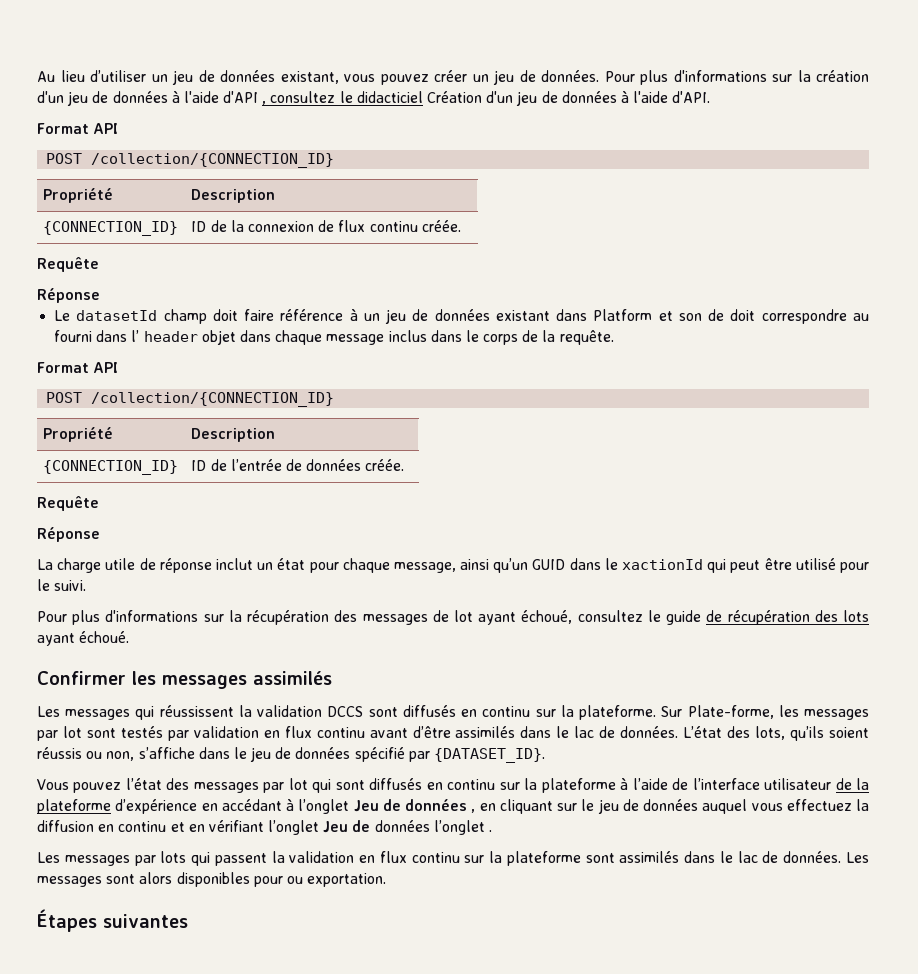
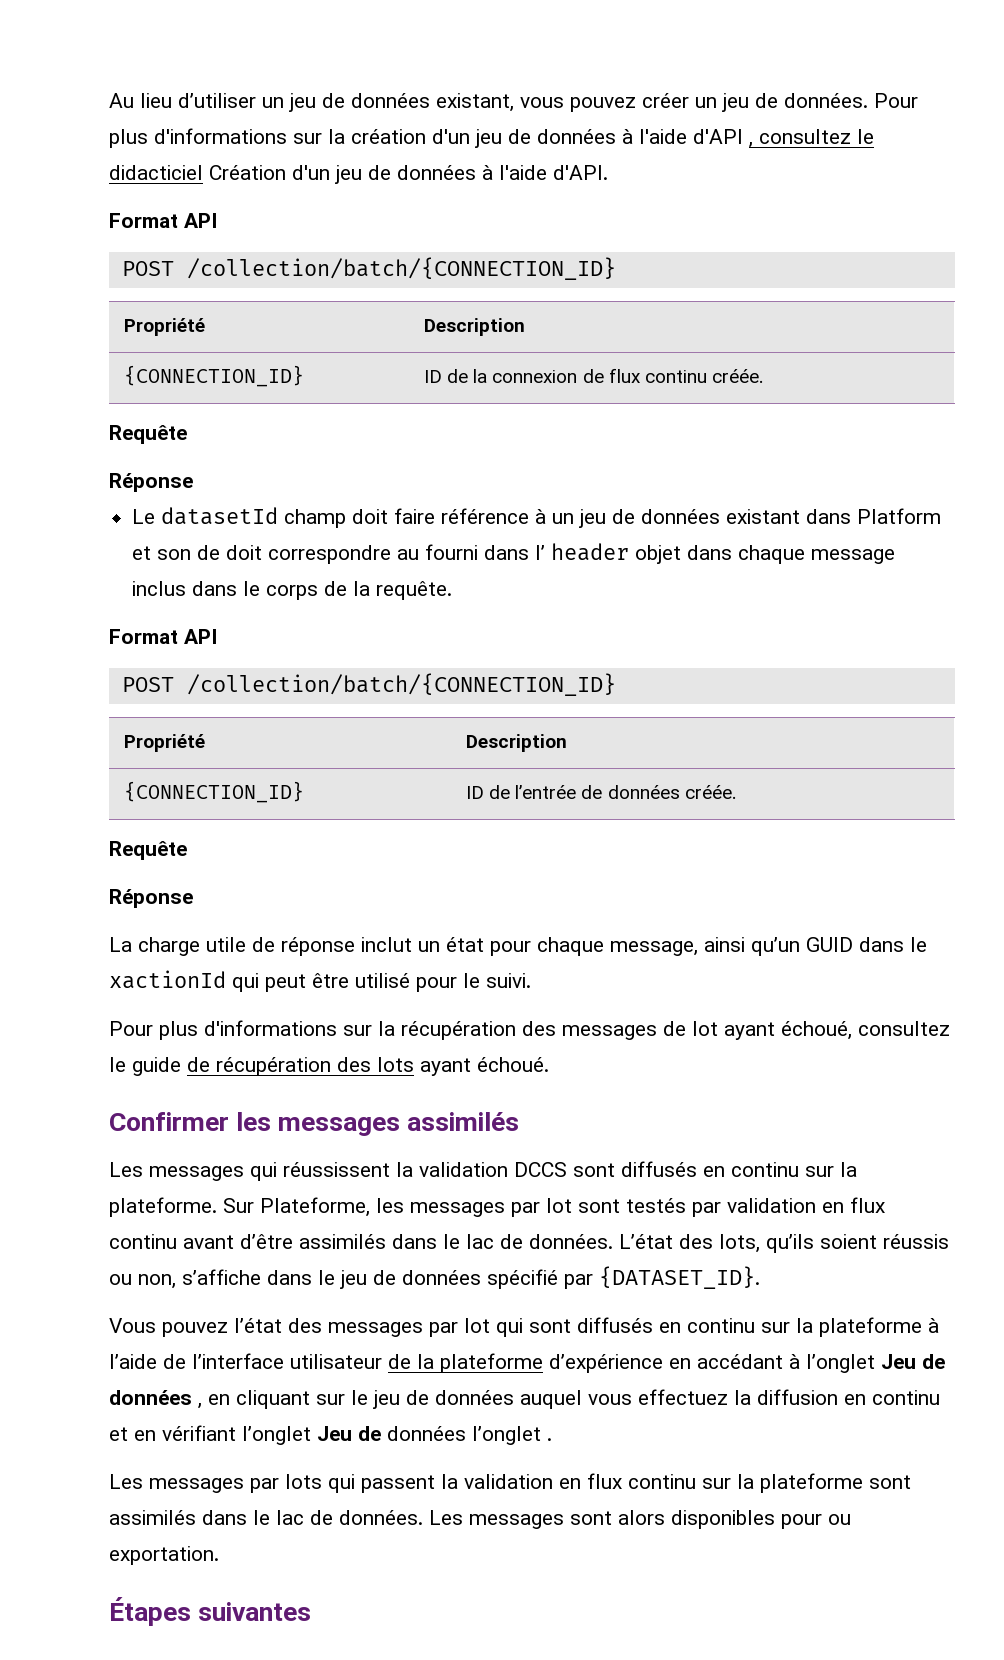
  Pour plus d'informations sur la création d'un jeu de données à l'aide d'API , consultez le didacticiel Création d'un jeu de données à l'aide d'API.
  Format API
- POST /collection/{CONNECTION_ID}
+ POST /collection/batch/{CONNECTION_ID}
  Le datasetId champ doit faire référence à un jeu de données existant dans Platform et son de doit correspondre au fourni dans l’ header objet dans chaque message inclus dans le corps de la requête.
  Format API
- POST /collection/{CONNECTION_ID}
+ POST /collection/batch/{CONNECTION_ID}
- Sur Plate-forme, les messages par lot sont testés par validation en flux continu avant d’être assimilés dans le lac de données.
+ Sur Plateforme, les messages par lot sont testés par validation en flux continu avant d’être assimilés dans le lac de données.

